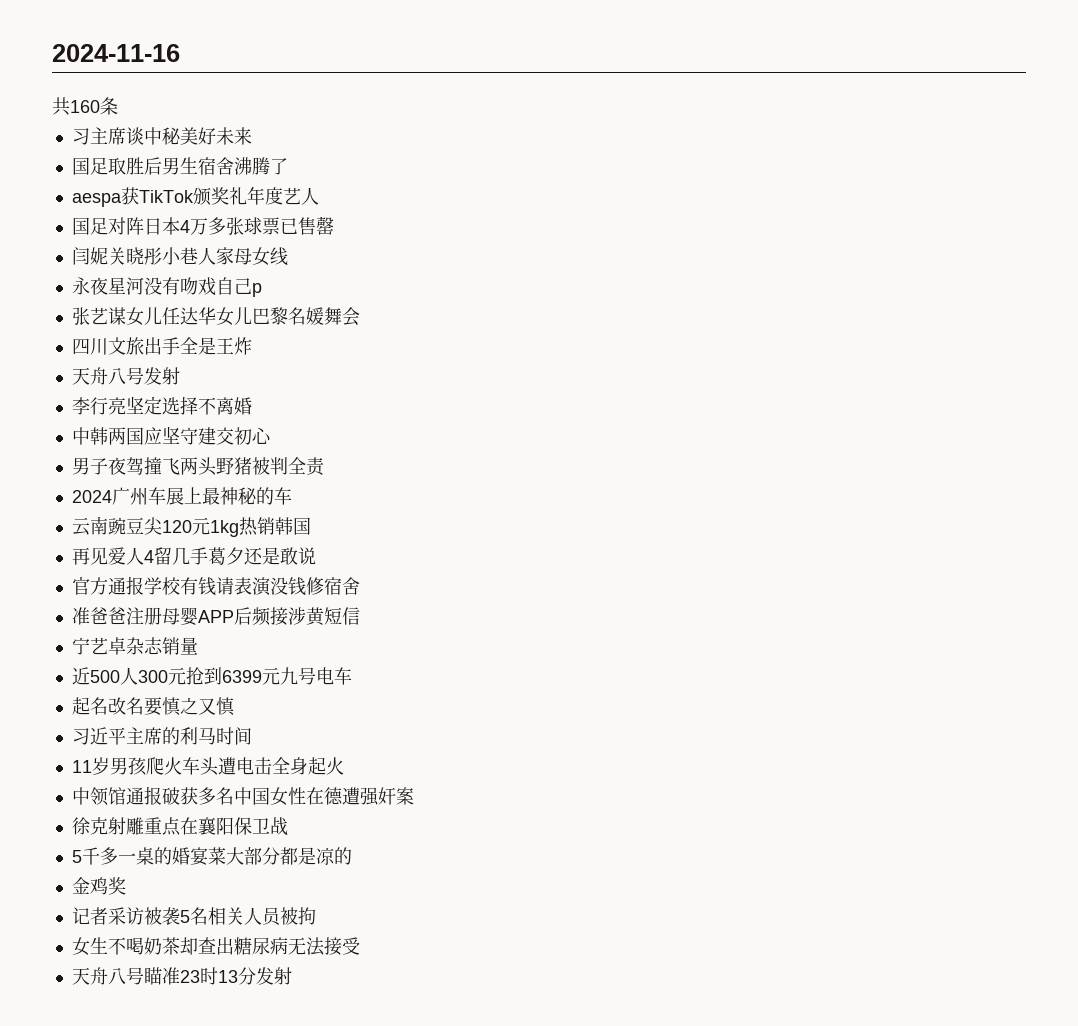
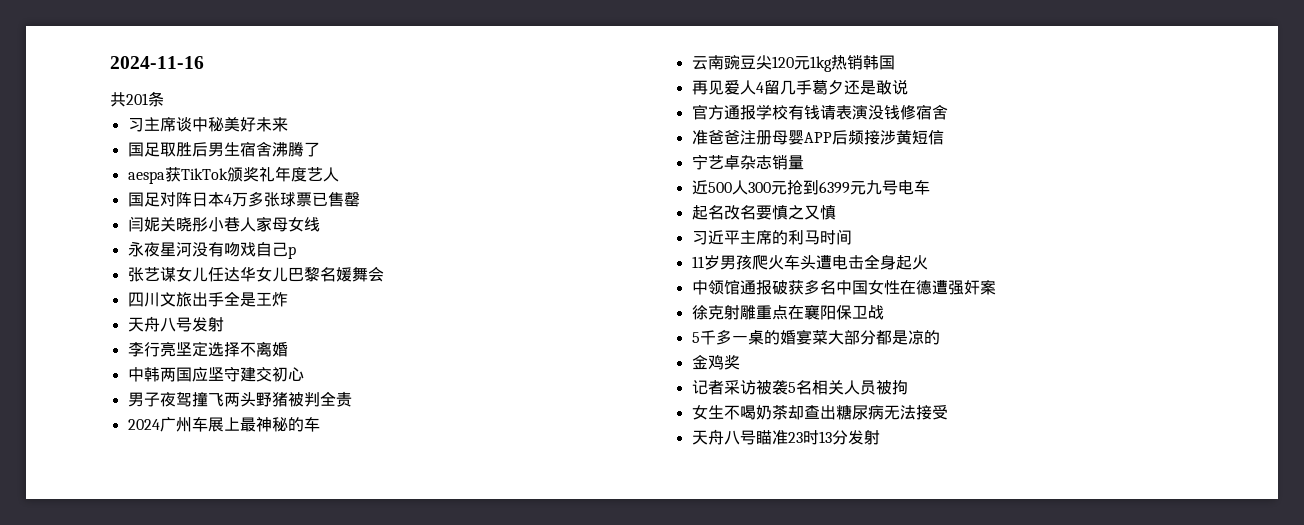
- 共160条
+ 共201条

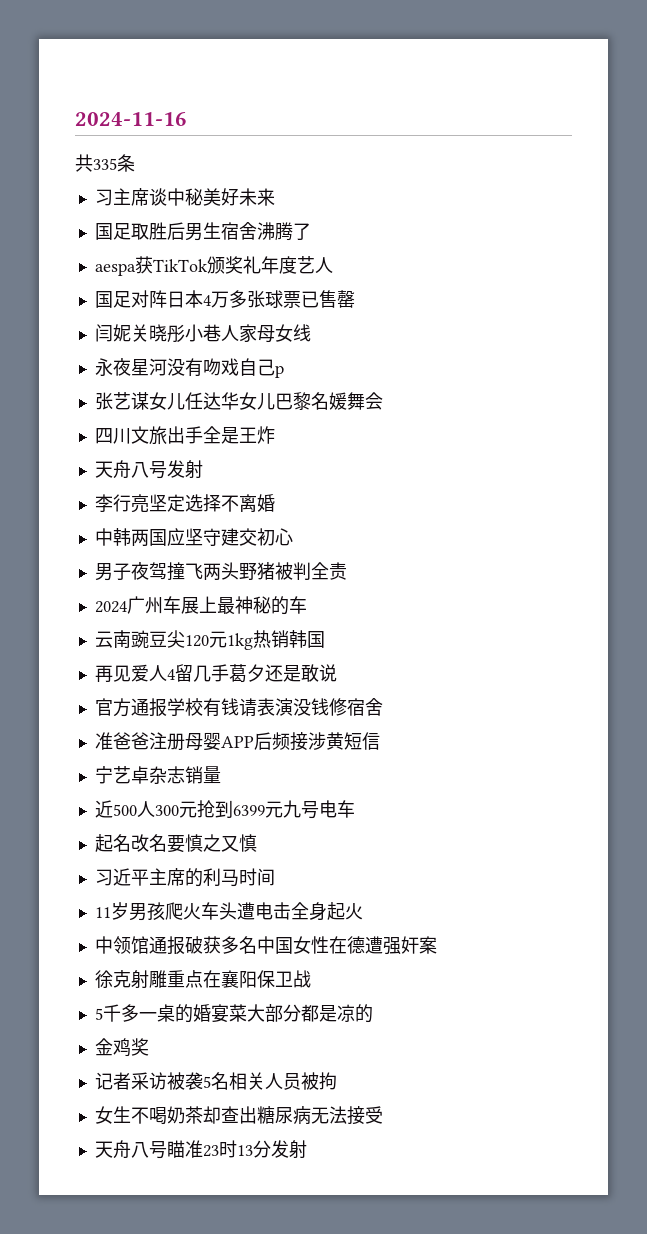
- 共201条
+ 共335条

